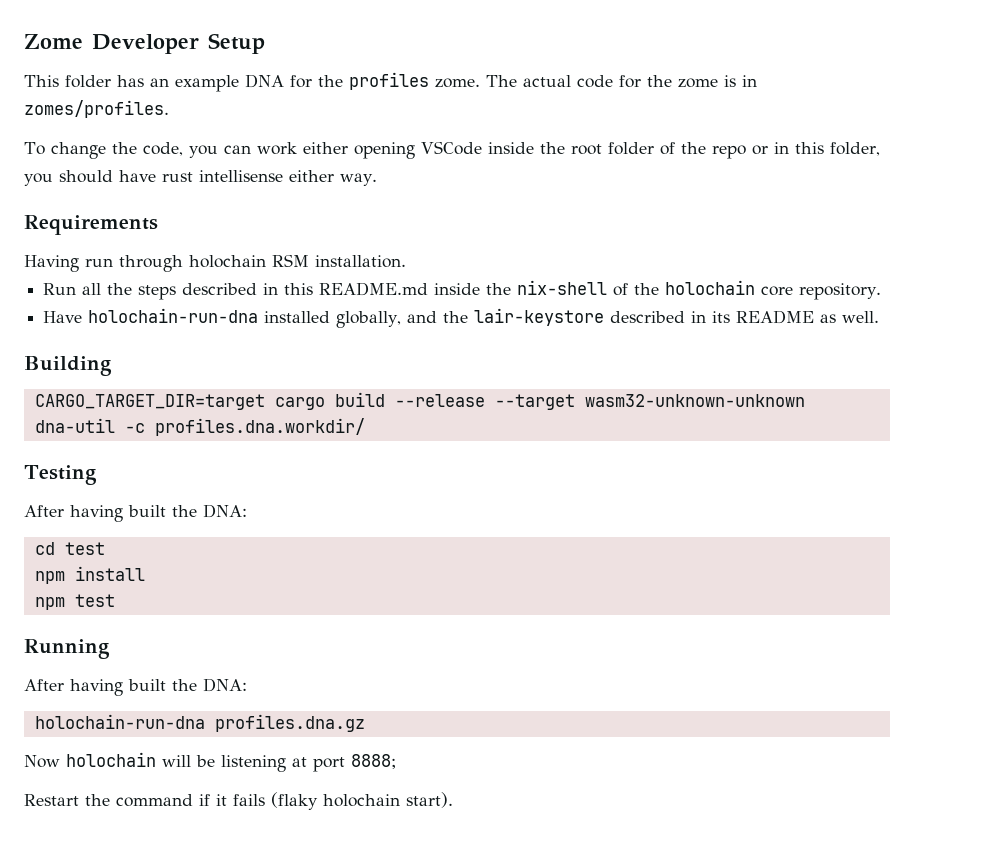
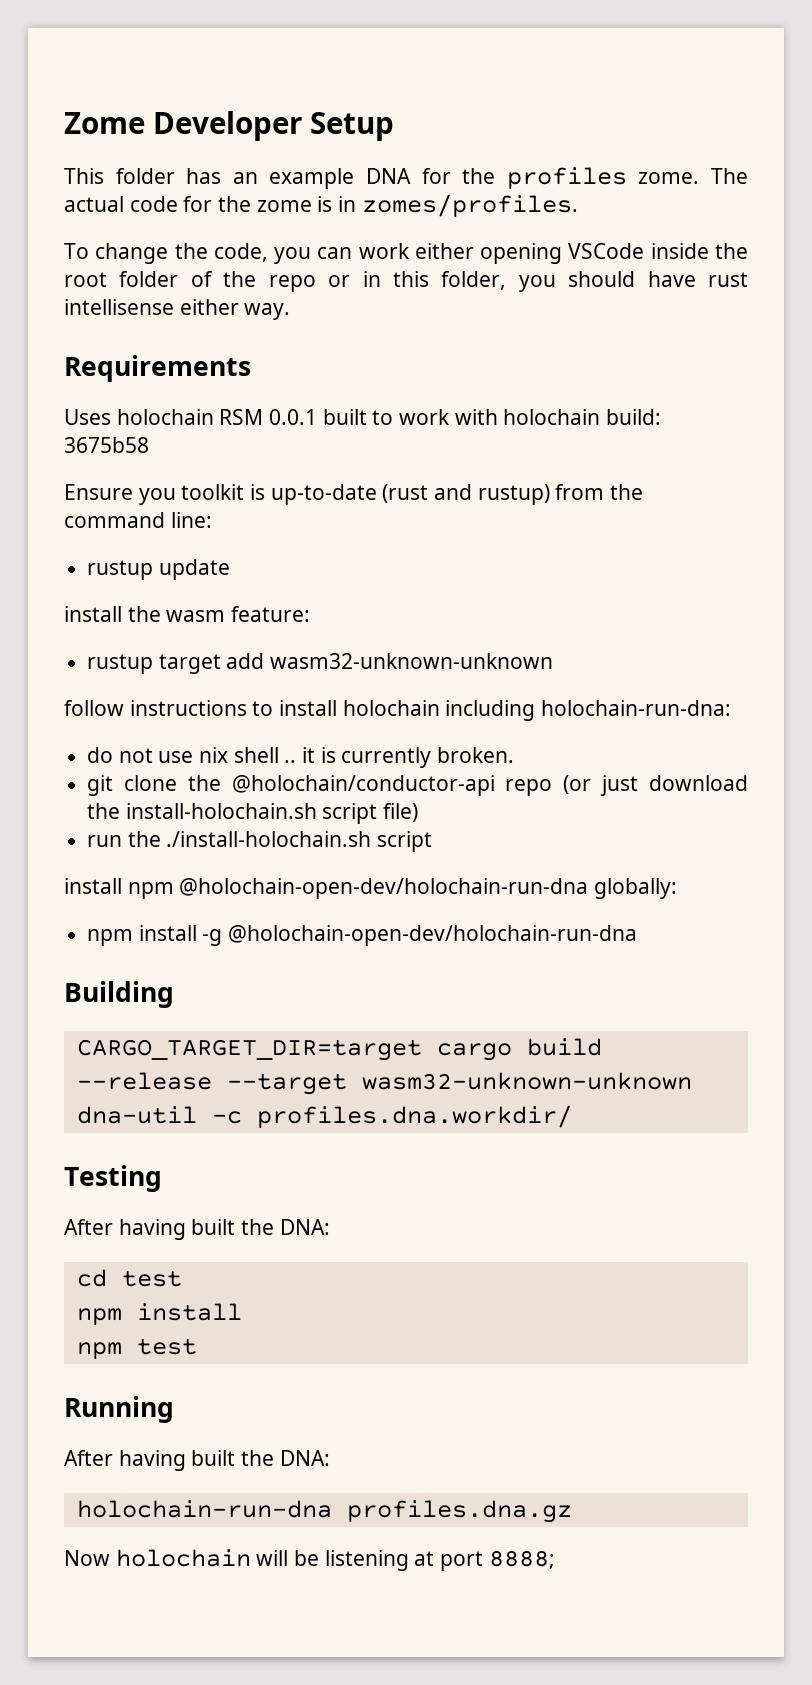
- Having run through holochain RSM installation.
- Run all the steps described in this README.md inside the nix-shell of the holochain core repository.
- Have holochain-run-dna installed globally, and the lair-keystore described in its README as well.
+ Uses holochain RSM 0.0.1 built to work with holochain build: 3675b58
+ Ensure you toolkit is up-to-date (rust and rustup) from the command line:
+ rustup update
+ install the wasm feature:
+ rustup target add wasm32-unknown-unknown
+ follow instructions to install holochain including holochain-run-dna:
+ do not use nix shell .. it is currently broken.
+ git clone the @holochain/conductor-api repo (or just download the install-holochain.sh script file)
+ run the ./install-holochain.sh script
+ install npm @holochain-open-dev/holochain-run-dna globally:
+ npm install -g @holochain-open-dev/holochain-run-dna
- Restart the command if it fails (flaky holochain start).

